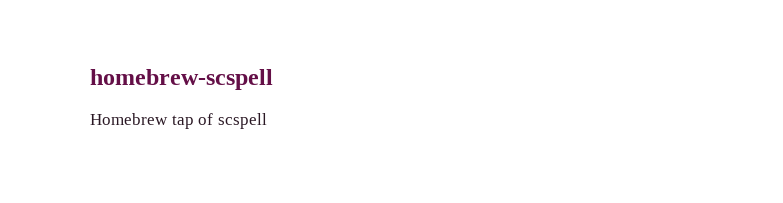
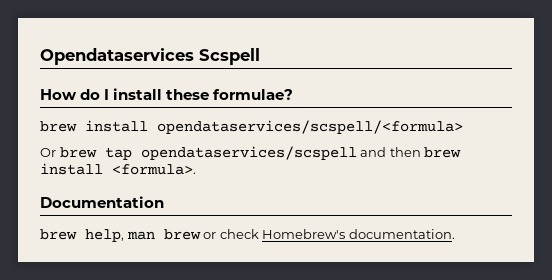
- homebrew-scspell
- Homebrew tap of scspell
+ Opendataservices Scspell
+ How do I install these formulae?
+ brew install opendataservices/scspell/<formula>
+ Or brew tap opendataservices/scspell and then brew install <formula>.
+ Documentation
+ brew help, man brew or check Homebrew's documentation.

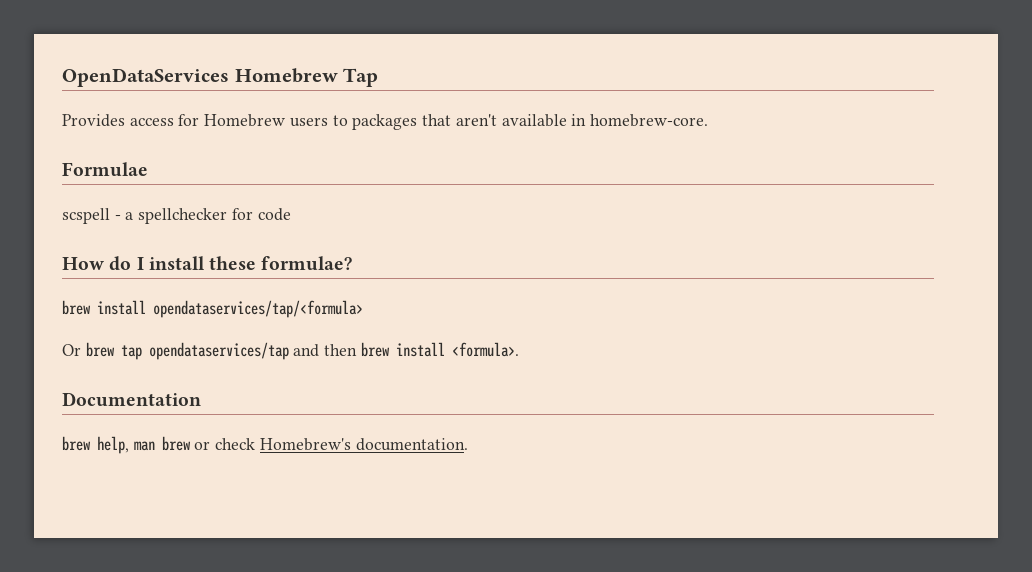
- Opendataservices Scspell
+ OpenDataServices Homebrew Tap
+ Provides access for Homebrew users to packages that aren't available in homebrew-core.
+ Formulae
+ scspell - a spellchecker for code
- brew install opendataservices/scspell/<formula>
+ brew install opendataservices/tap/<formula>
- Or brew tap opendataservices/scspell and then brew install <formula>.
+ Or brew tap opendataservices/tap and then brew install <formula>.

